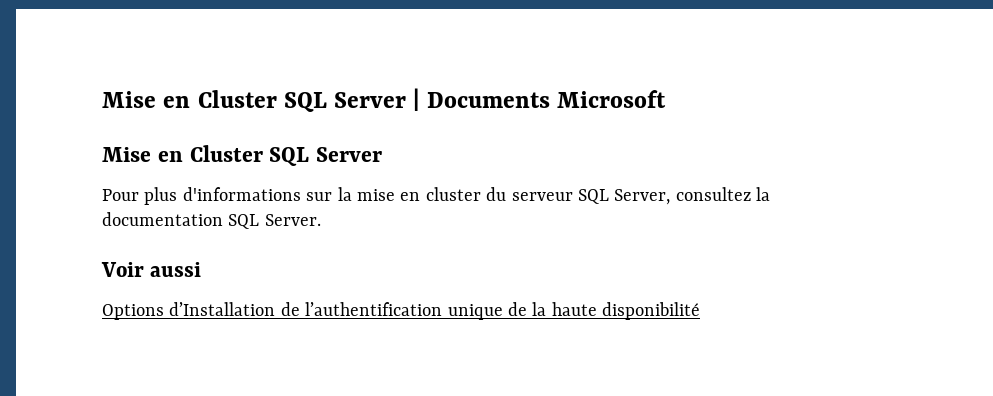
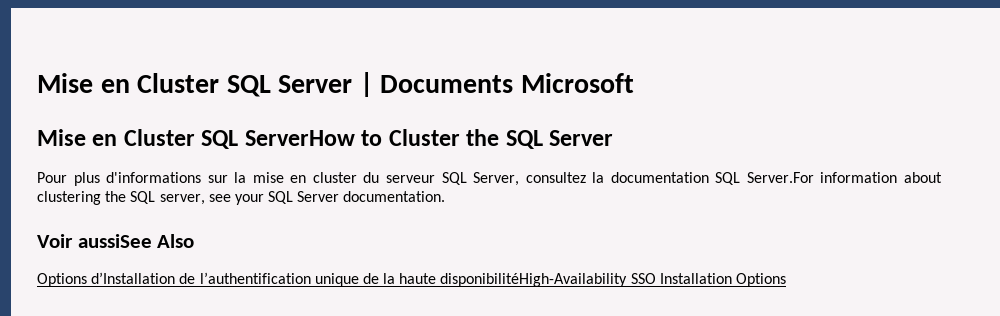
  Mise en Cluster SQL Server | Documents Microsoft
- Mise en Cluster SQL Server
+ Mise en Cluster SQL ServerHow to Cluster the SQL Server
- Pour plus d'informations sur la mise en cluster du serveur SQL Server, consultez la documentation SQL Server.
+ Pour plus d'informations sur la mise en cluster du serveur SQL Server, consultez la documentation SQL Server.For information about clustering the SQL server, see your SQL Server documentation.
- Voir aussi
+ Voir aussiSee Also
- Options d’Installation de l’authentification unique de la haute disponibilité
+ Options d’Installation de l’authentification unique de la haute disponibilitéHigh-Availability SSO Installation Options

